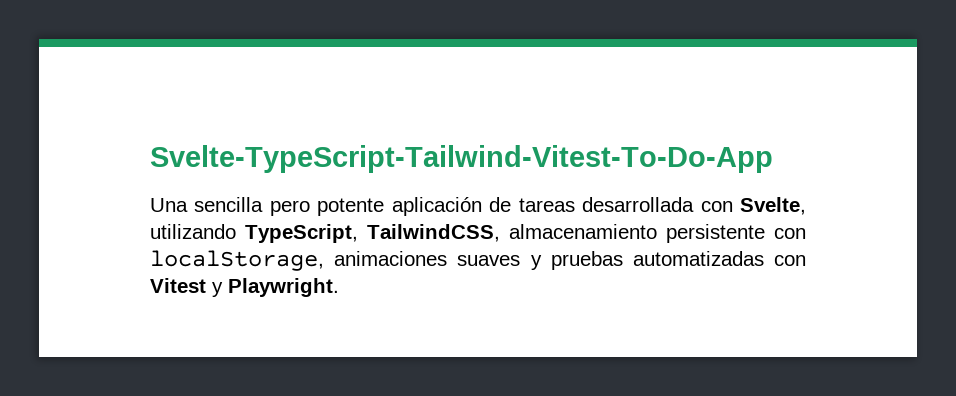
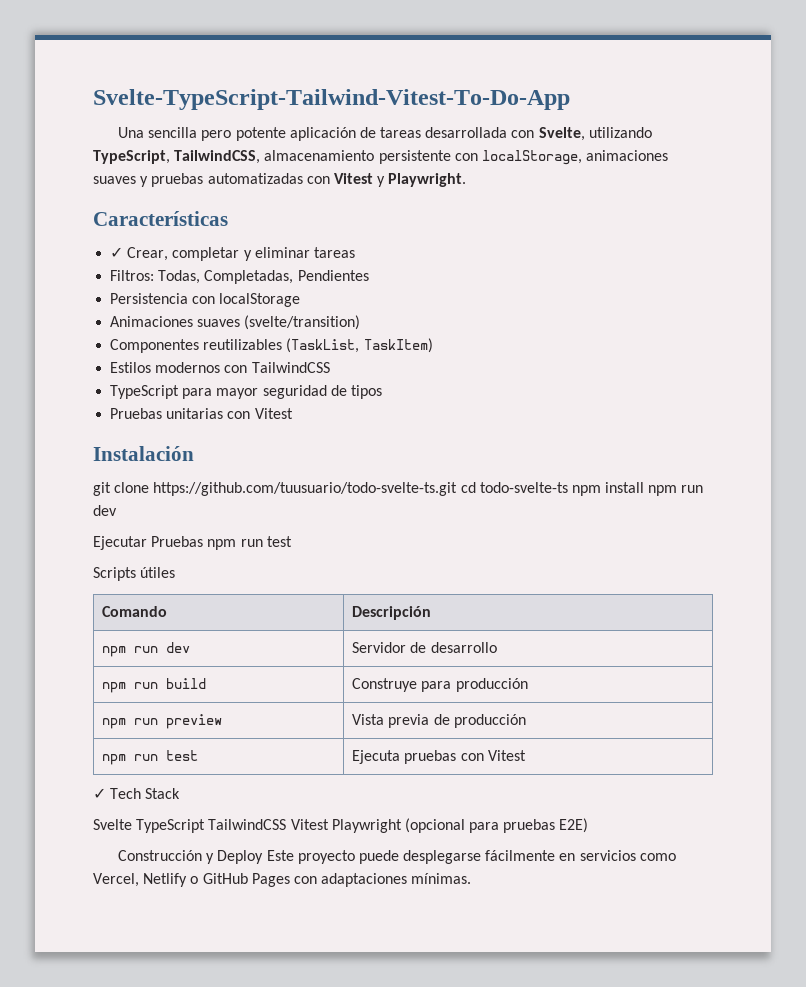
+ Características
+ ✓ Crear, completar y eliminar tareas
+ Filtros: Todas, Completadas, Pendientes
+ Persistencia con localStorage
+ Animaciones suaves (svelte/transition)
+ Componentes reutilizables (TaskList, TaskItem)
+ Estilos modernos con TailwindCSS
+ TypeScript para mayor seguridad de tipos
+ Pruebas unitarias con Vitest
+ Instalación
+ git clone https://github.com/tuusuario/todo-svelte-ts.git cd todo-svelte-ts npm install npm run dev
+ Ejecutar Pruebas npm run test
+ Scripts útiles
+ Comando | Descripción
+ npm run dev | Servidor de desarrollo
+ npm run build | Construye para producción
+ npm run preview | Vista previa de producción
+ npm run test | Ejecuta pruebas con Vitest
+ ✓ Tech Stack
+ Svelte TypeScript TailwindCSS Vitest Playwright (opcional para pruebas E2E)
+ Construcción y Deploy Este proyecto puede desplegarse fácilmente en servicios como Vercel, Netlify o GitHub Pages con adaptaciones mínimas.

